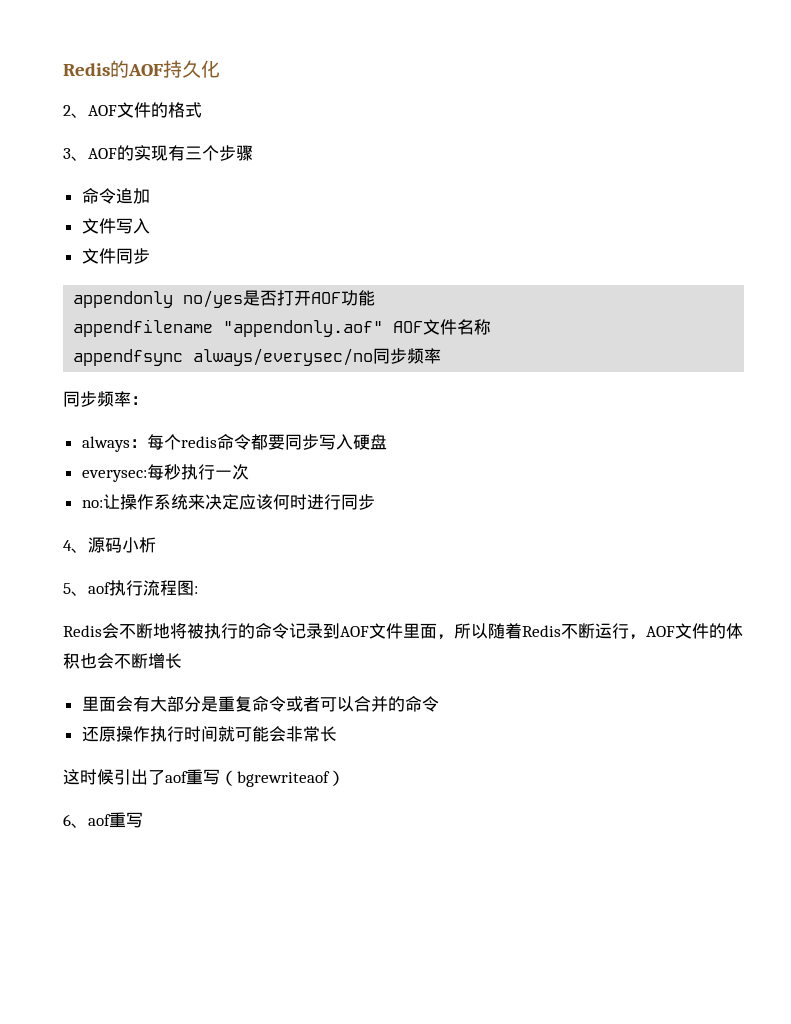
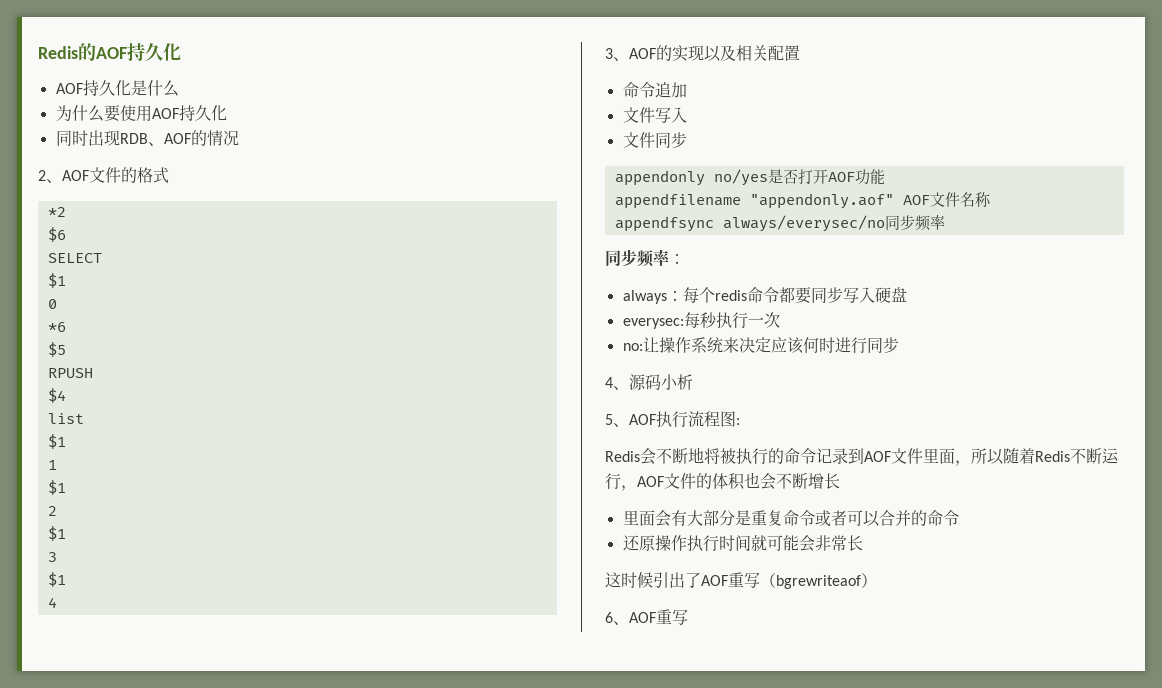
+ AOF持久化是什么
+ 为什么要使用AOF持久化
+ 同时出现RDB、AOF的情况
+ *2
+ $6
+ SELECT
+ $1
+ 0
+ *6
+ $5
+ RPUSH
+ $4
+ list
+ $1
+ 1
+ $1
+ 2
+ $1
+ 3
+ $1
+ 4
- 3、AOF的实现有三个步骤
+ 3、AOF的实现以及相关配置
- 5、aof执行流程图:
+ 5、AOF执行流程图:
- 这时候引出了aof重写（bgrewriteaof）
+ 这时候引出了AOF重写（bgrewriteaof）
- 6、aof重写
+ 6、AOF重写

